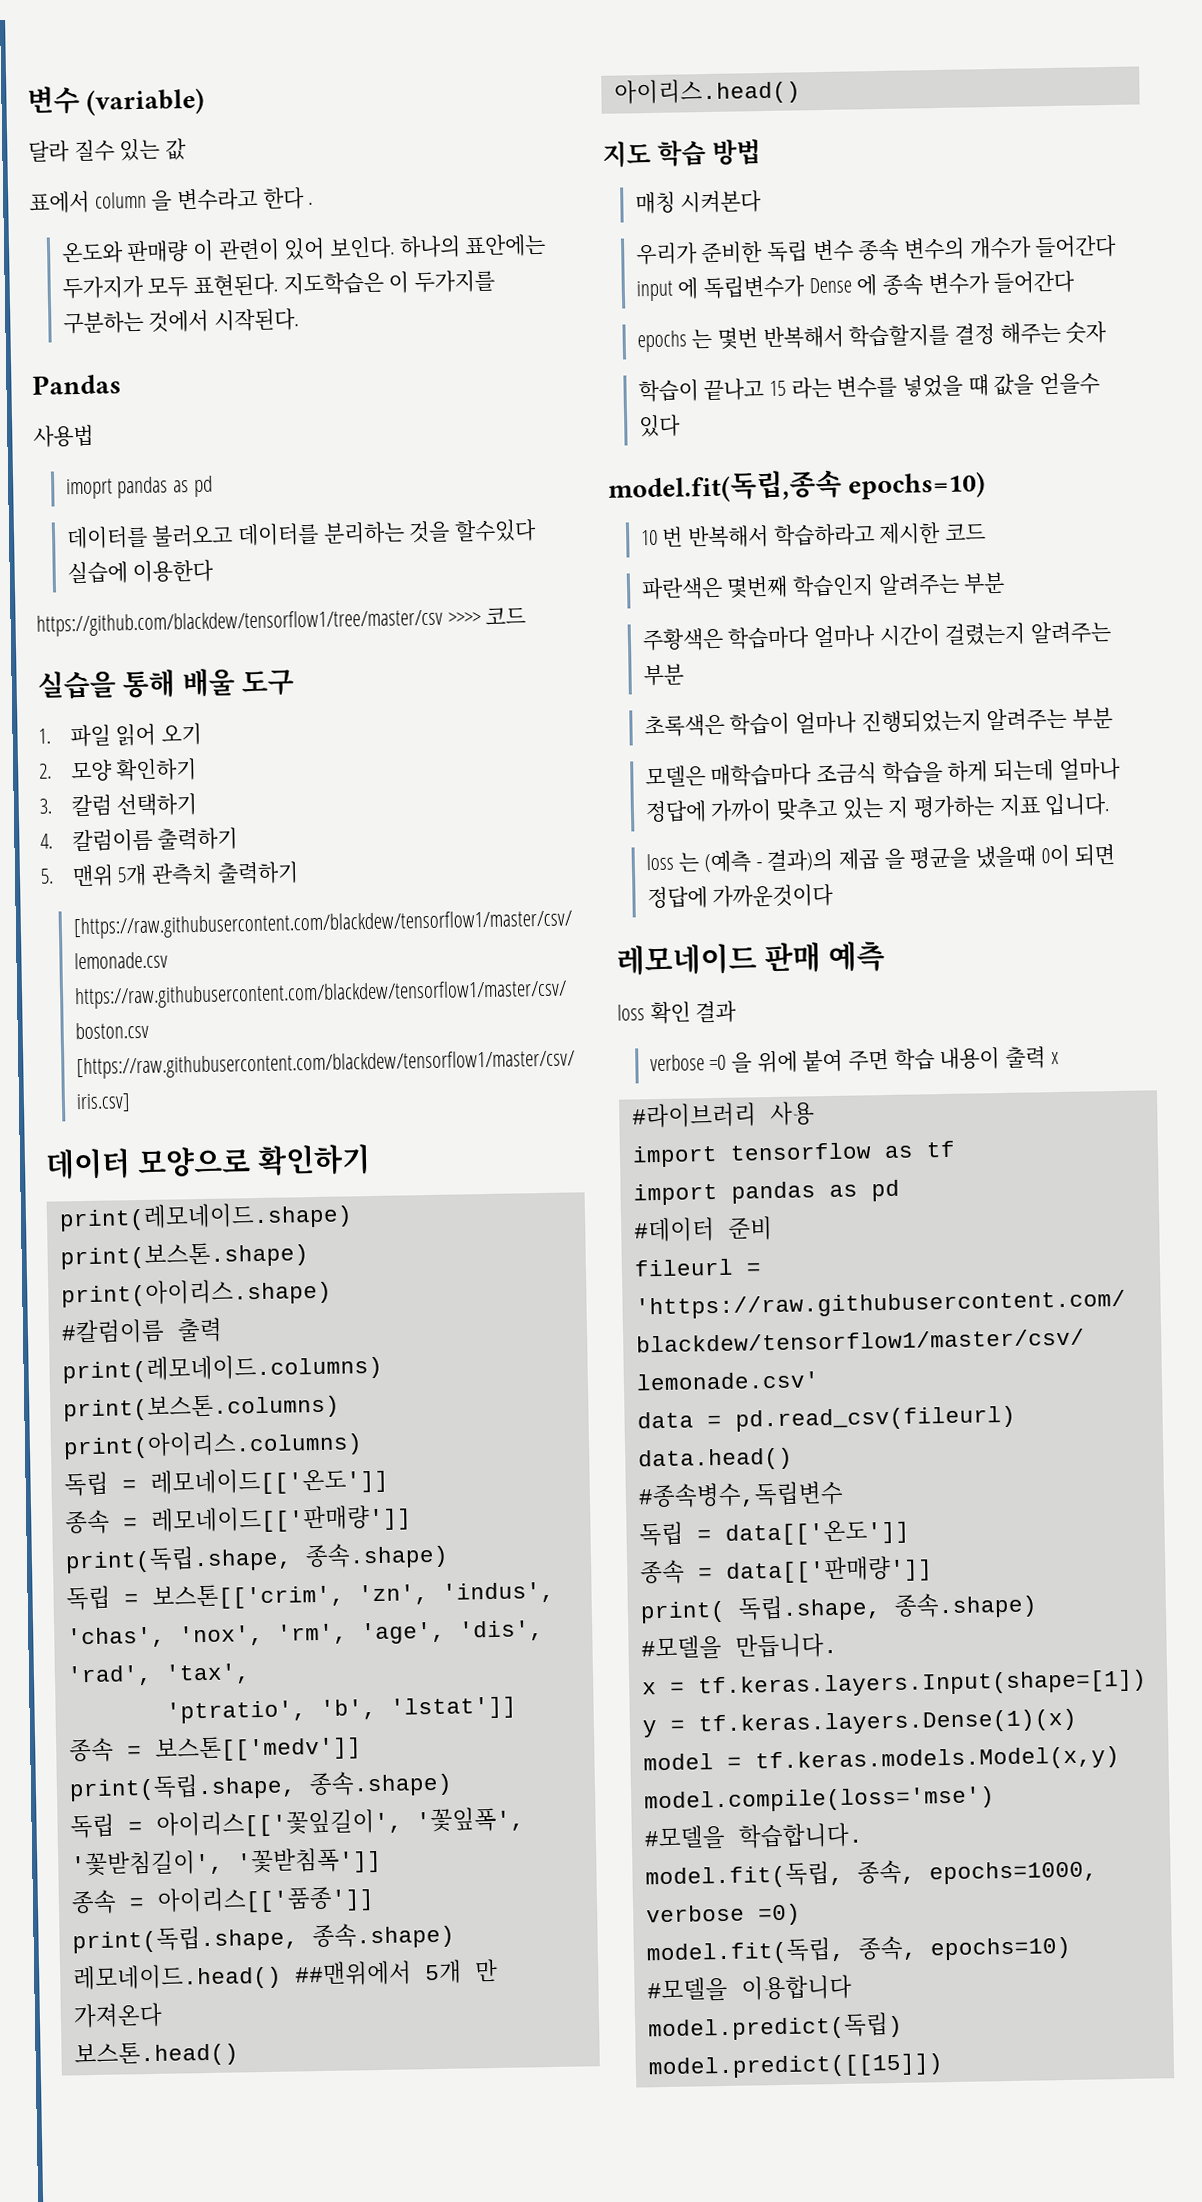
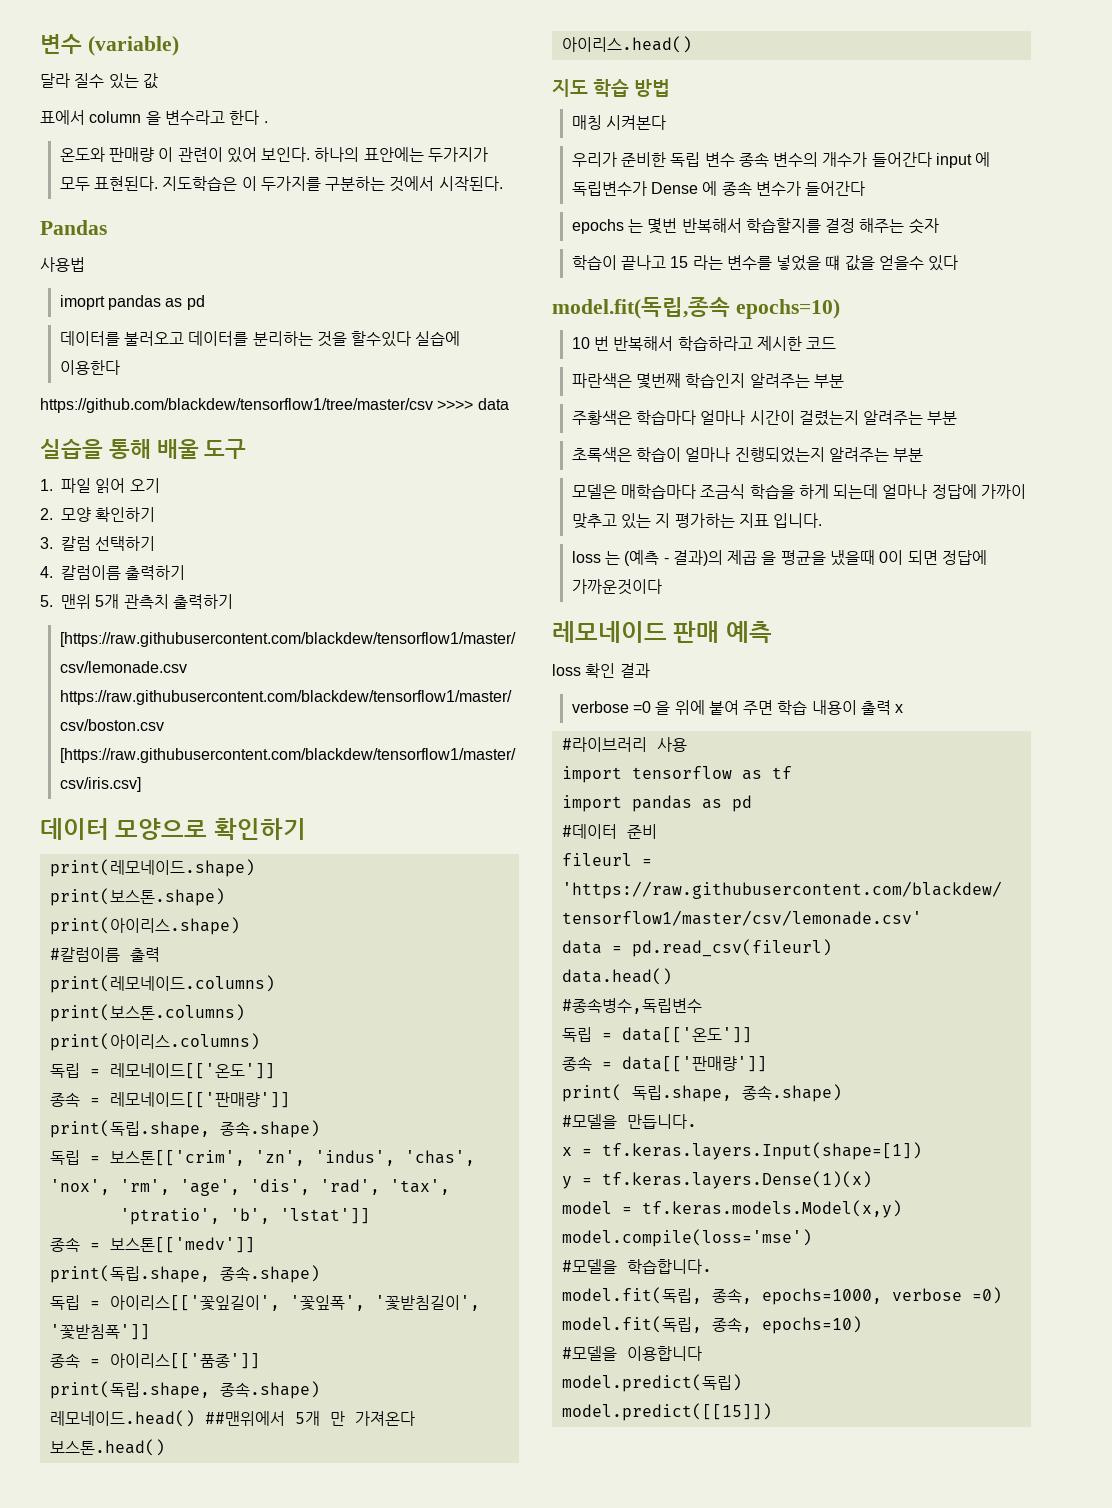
- https://github.com/blackdew/tensorflow1/tree/master/csv >>>> 코드
+ https://github.com/blackdew/tensorflow1/tree/master/csv >>>> data

